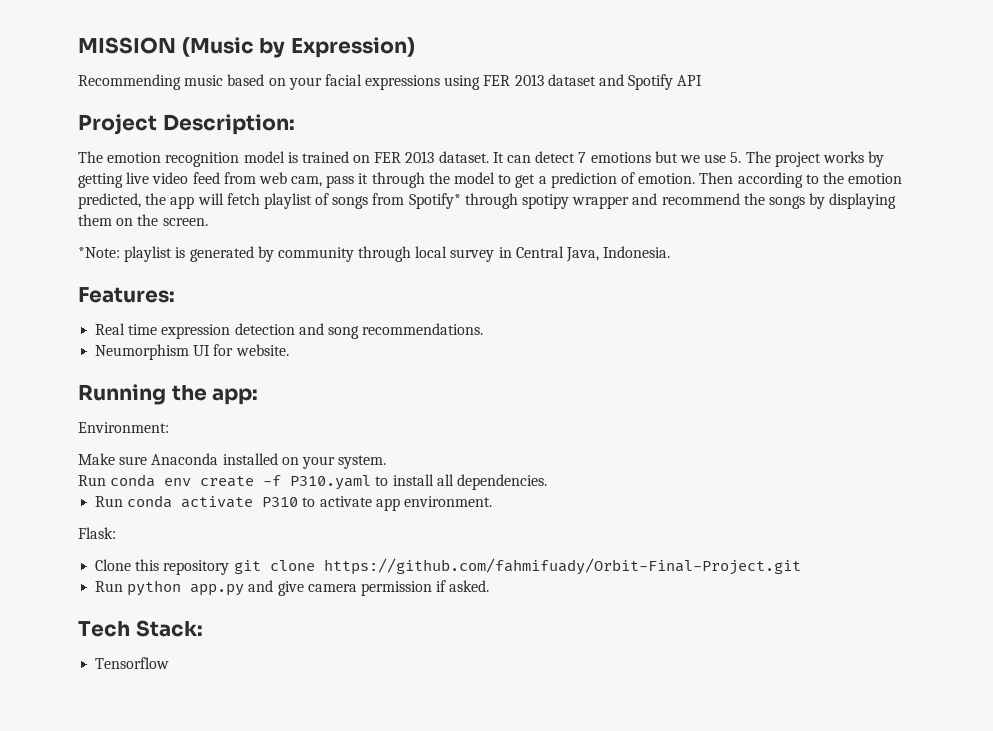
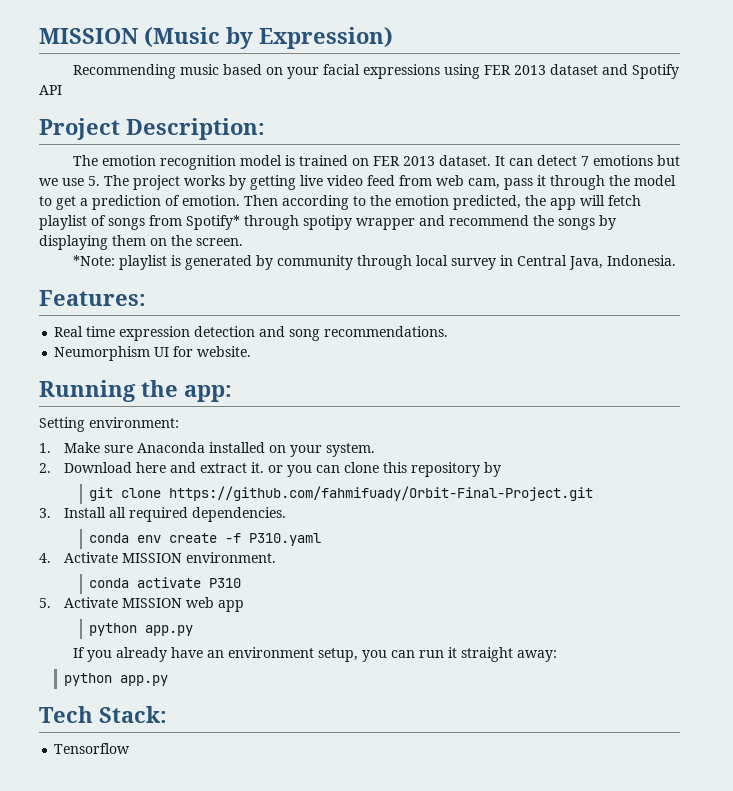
- Environment:
- Make sure Anaconda installed on your system.
+ Setting environment:
+ 1. Make sure Anaconda installed on your system.
- Run conda env create -f P310.yaml to install all dependencies.
- Run conda activate P310 to activate app environment.
- Flask:
- Clone this repository git clone https://github.com/fahmifuady/Orbit-Final-Project.git
- Run python app.py and give camera permission if asked.
+ 2. Download here and extract it. or you can clone this repository by
+ git clone https://github.com/fahmifuady/Orbit-Final-Project.git
+ 3. Install all required dependencies.
+ conda env create -f P310.yaml
+ 4. Activate MISSION environment.
+ conda activate P310
+ 5. Activate MISSION web app
+ python app.py
+ If you already have an environment setup, you can run it straight away:
+ python app.py

